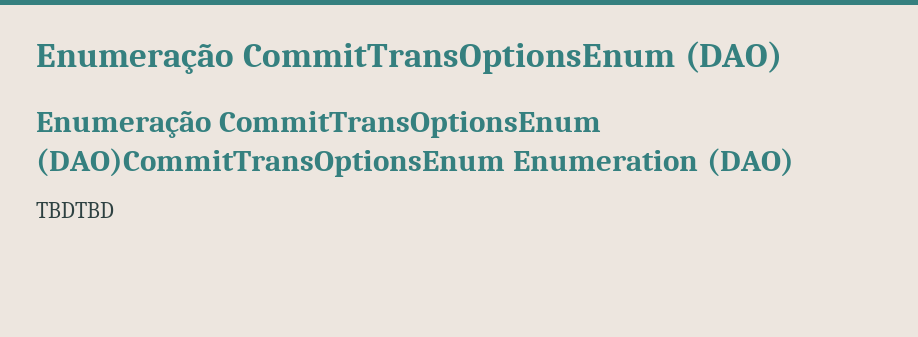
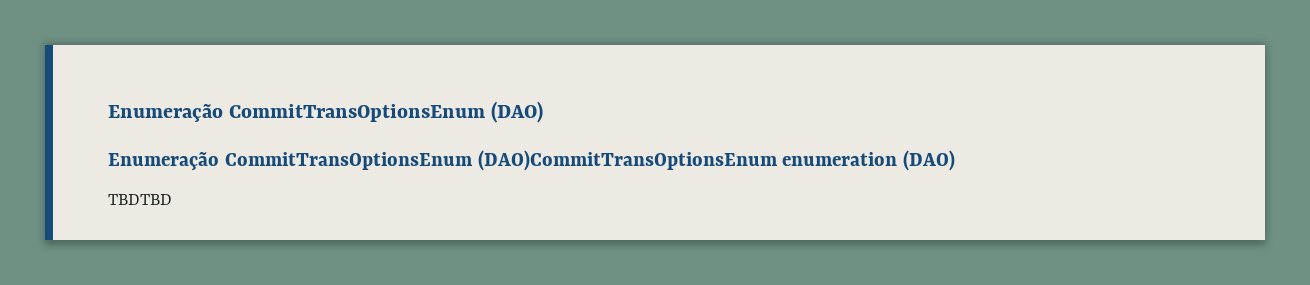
- Enumeração CommitTransOptionsEnum (DAO)CommitTransOptionsEnum Enumeration (DAO)
+ Enumeração CommitTransOptionsEnum (DAO)CommitTransOptionsEnum enumeration (DAO)

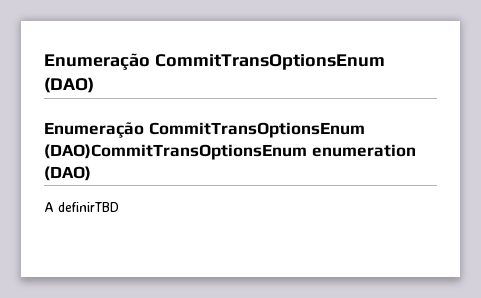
- TBDTBD
+ A definirTBD

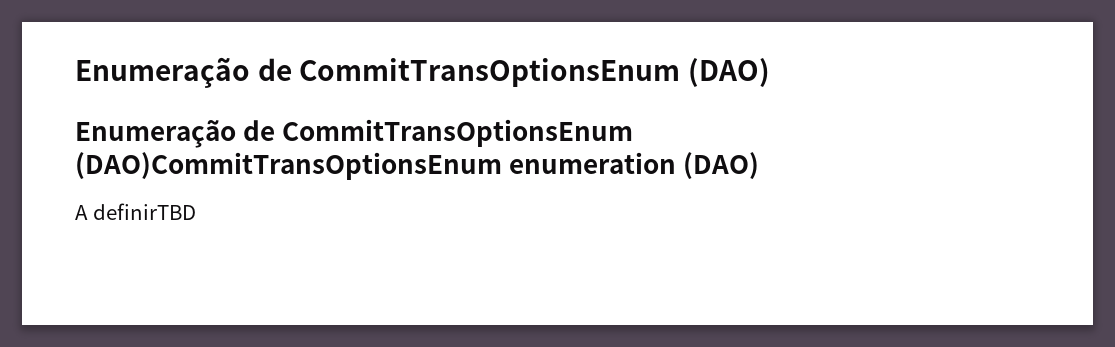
- Enumeração CommitTransOptionsEnum (DAO)
+ Enumeração de CommitTransOptionsEnum (DAO)
- Enumeração CommitTransOptionsEnum (DAO)CommitTransOptionsEnum enumeration (DAO)
+ Enumeração de CommitTransOptionsEnum (DAO)CommitTransOptionsEnum enumeration (DAO)

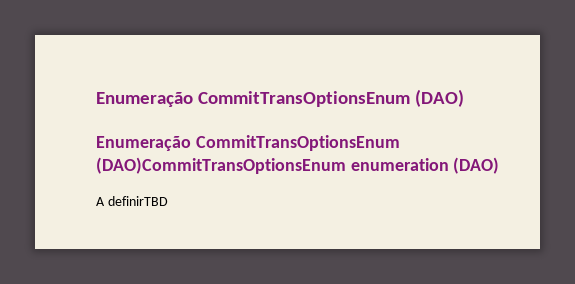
- Enumeração de CommitTransOptionsEnum (DAO)
+ Enumeração CommitTransOptionsEnum (DAO)
- Enumeração de CommitTransOptionsEnum (DAO)CommitTransOptionsEnum enumeration (DAO)
+ Enumeração CommitTransOptionsEnum (DAO)CommitTransOptionsEnum enumeration (DAO)

